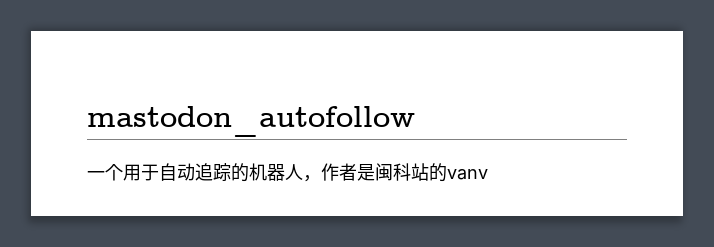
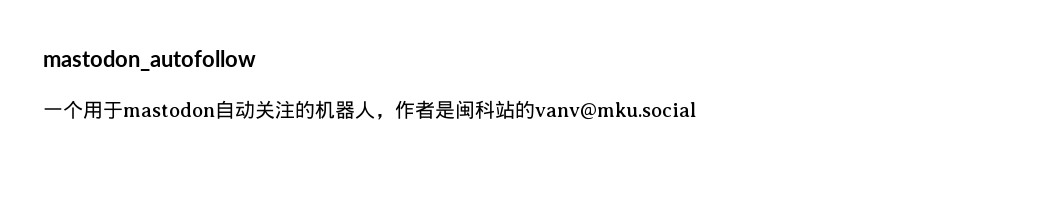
- 一个用于自动追踪的机器人，作者是闽科站的vanv
+ 一个用于mastodon自动关注的机器人，作者是闽科站的vanv@mku.social

